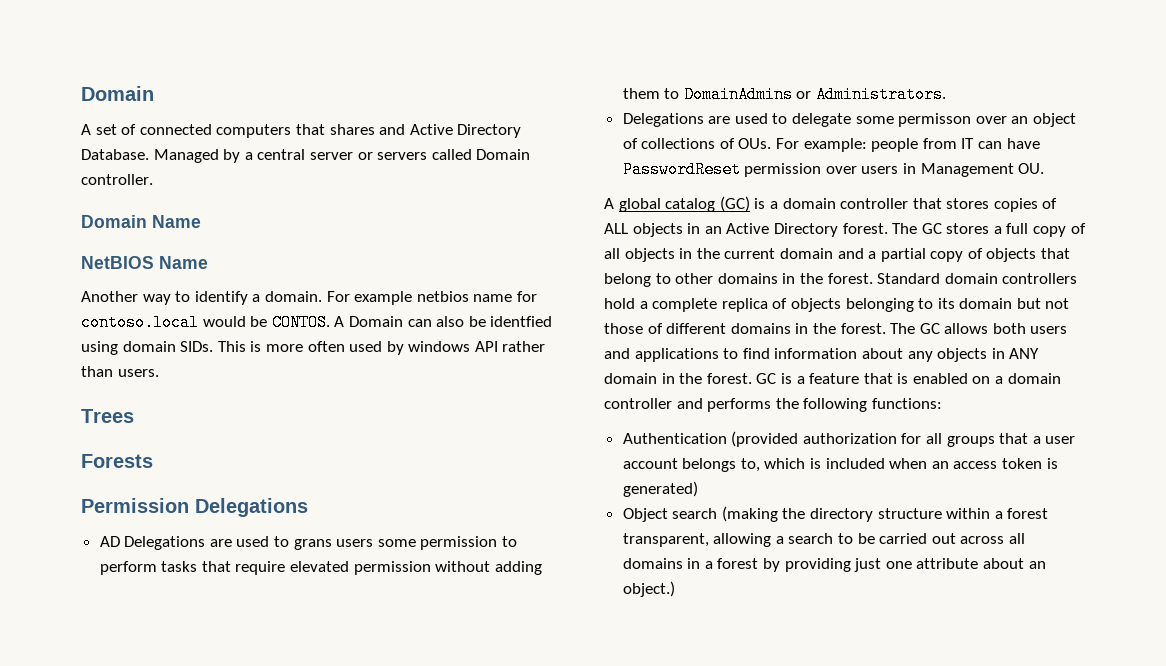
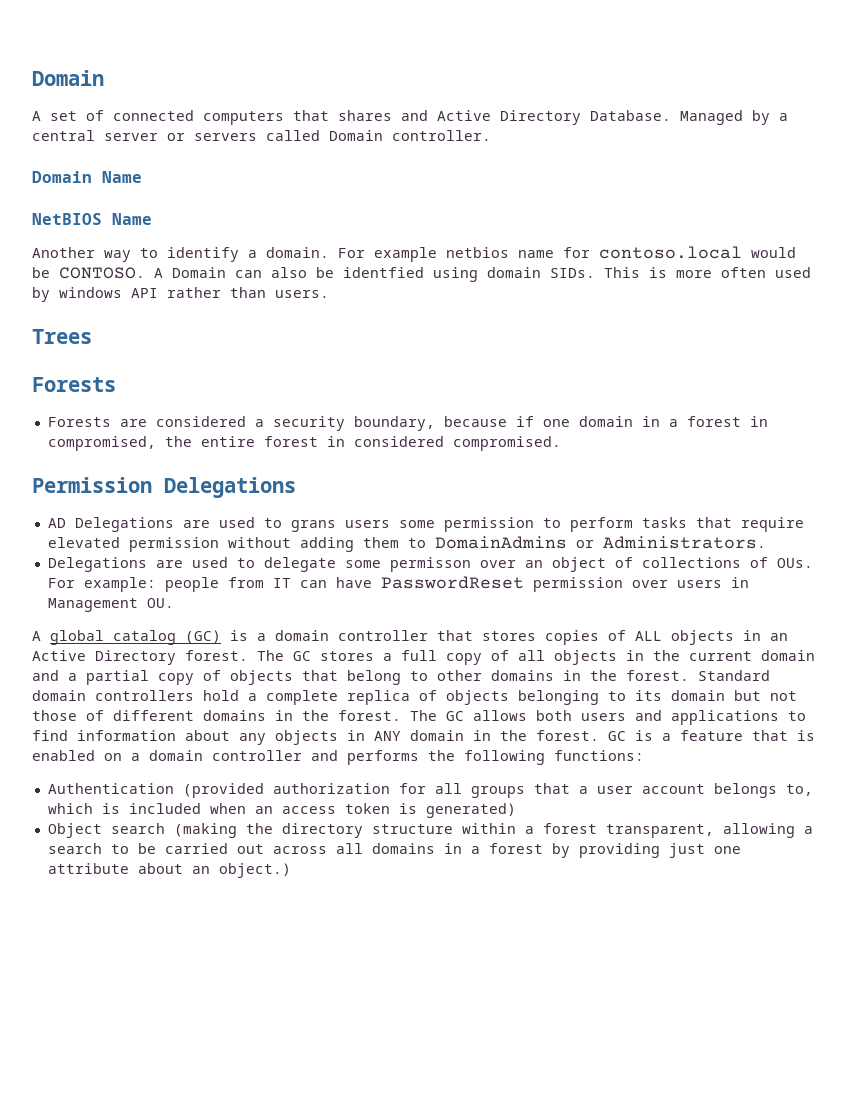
- For example netbios name for contoso.local would be CONTOS.
+ For example netbios name for contoso.local would be CONTOSO.
+ Forests are considered a security boundary, because if one domain in a forest in compromised, the entire forest in considered compromised.

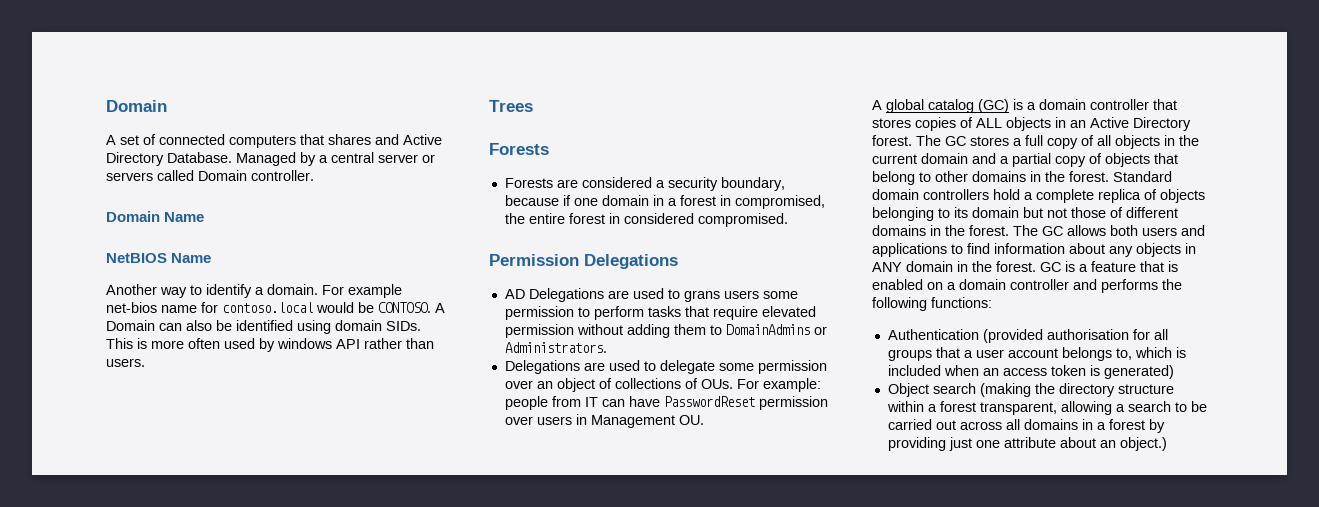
- For example netbios name for contoso.local would be CONTOSO.
+ For example net-bios name for contoso.local would be CONTOSO.
- A Domain can also be identfied using domain SIDs.
+ A Domain can also be identified using domain SIDs.
- Delegations are used to delegate some permisson over an object of collections of OUs. For example: people from IT can have PasswordReset permission over users in Management OU.
+ Delegations are used to delegate some permission over an object of collections of OUs. For example: people from IT can have PasswordReset permission over users in Management OU.
- Authentication (provided authorization for all groups that a user account belongs to, which is included when an access token is generated)
+ Authentication (provided authorisation for all groups that a user account belongs to, which is included when an access token is generated)

